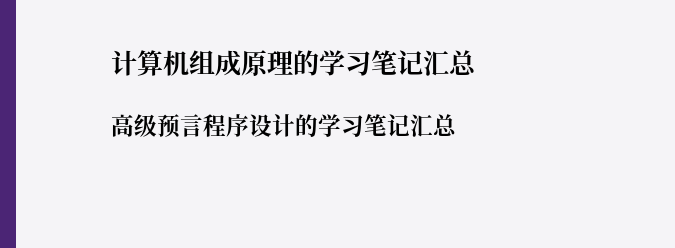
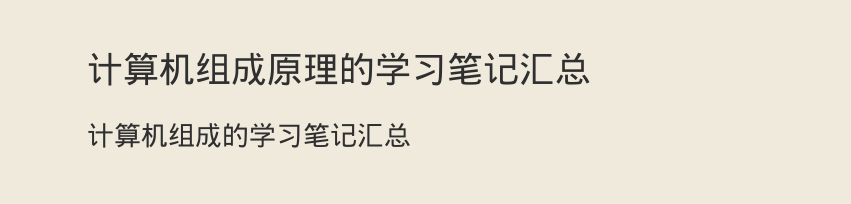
- 高级预言程序设计的学习笔记汇总
+ 计算机组成的学习笔记汇总

